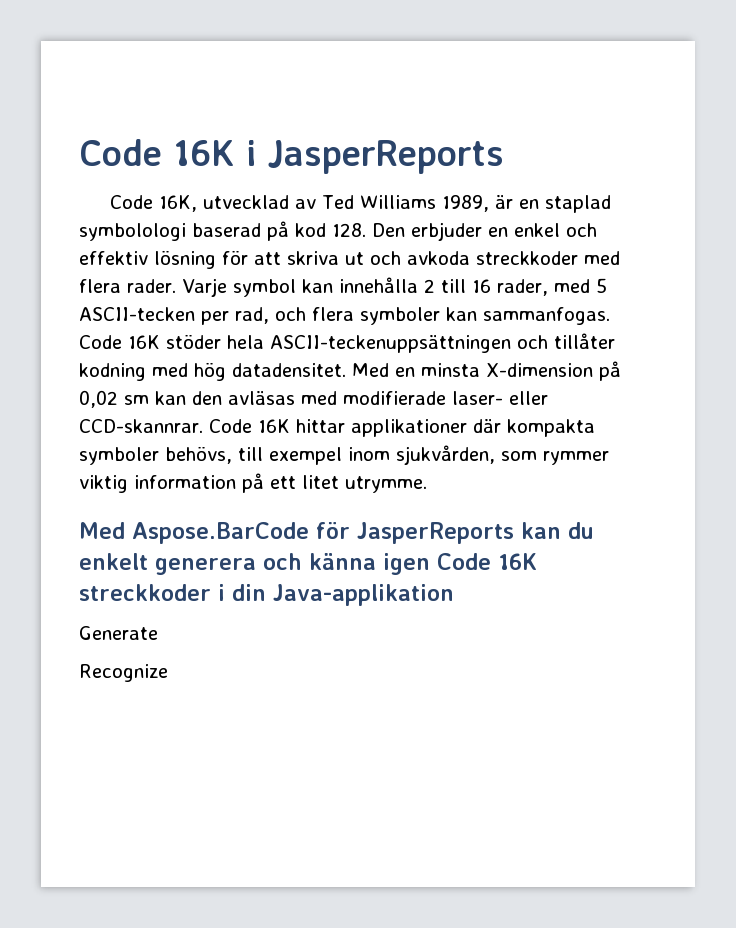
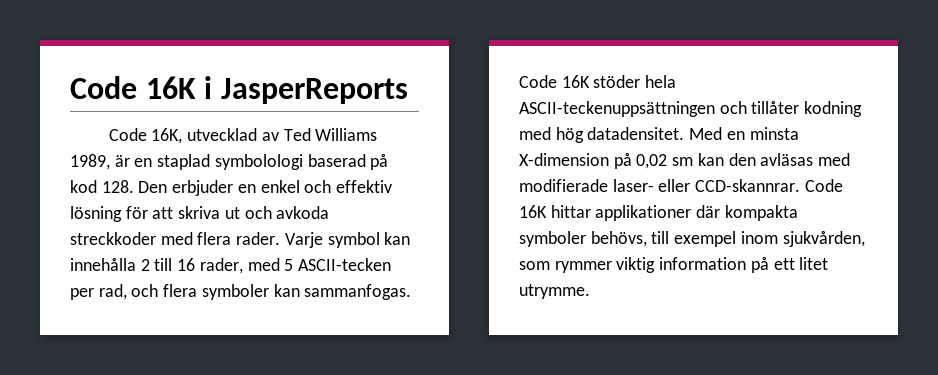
- Med Aspose.BarCode för JasperReports kan du enkelt generera och känna igen Code 16K streckkoder i din Java-applikation
- Generate
- Recognize

